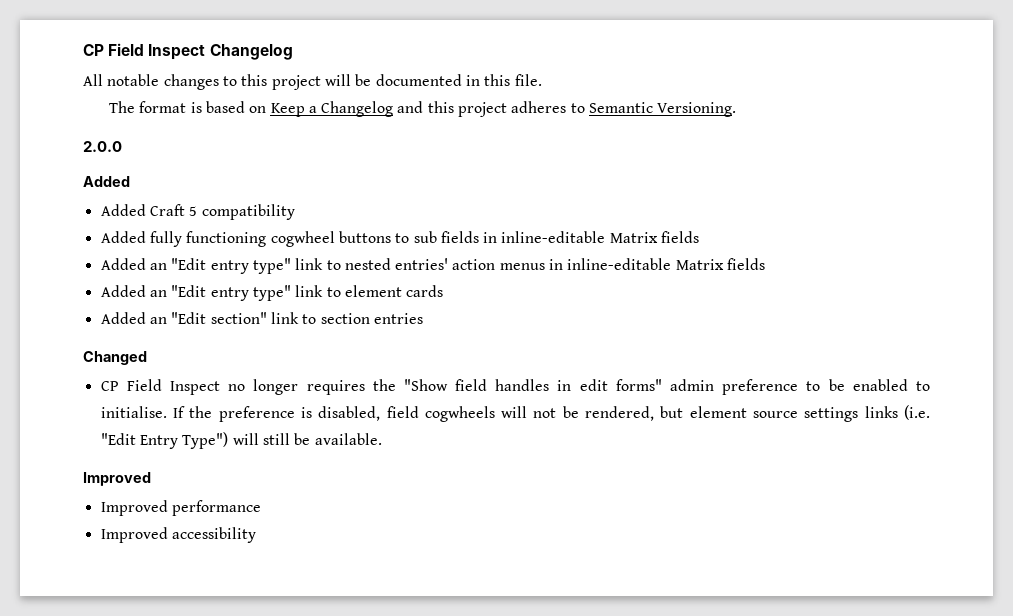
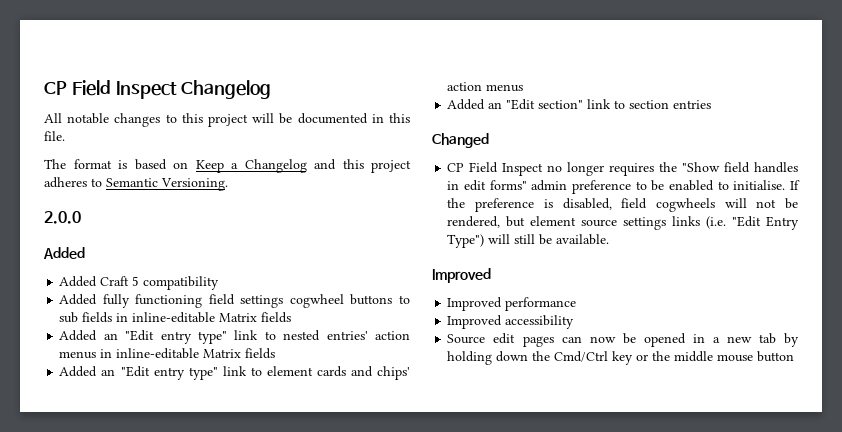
- Added fully functioning cogwheel buttons to sub fields in inline-editable Matrix fields
+ Added fully functioning field settings cogwheel buttons to sub fields in inline-editable Matrix fields
- Added an "Edit entry type" link to element cards
+ Added an "Edit entry type" link to element cards and chips' action menus
+ Source edit pages can now be opened in a new tab by holding down the Cmd/Ctrl key or the middle mouse button

